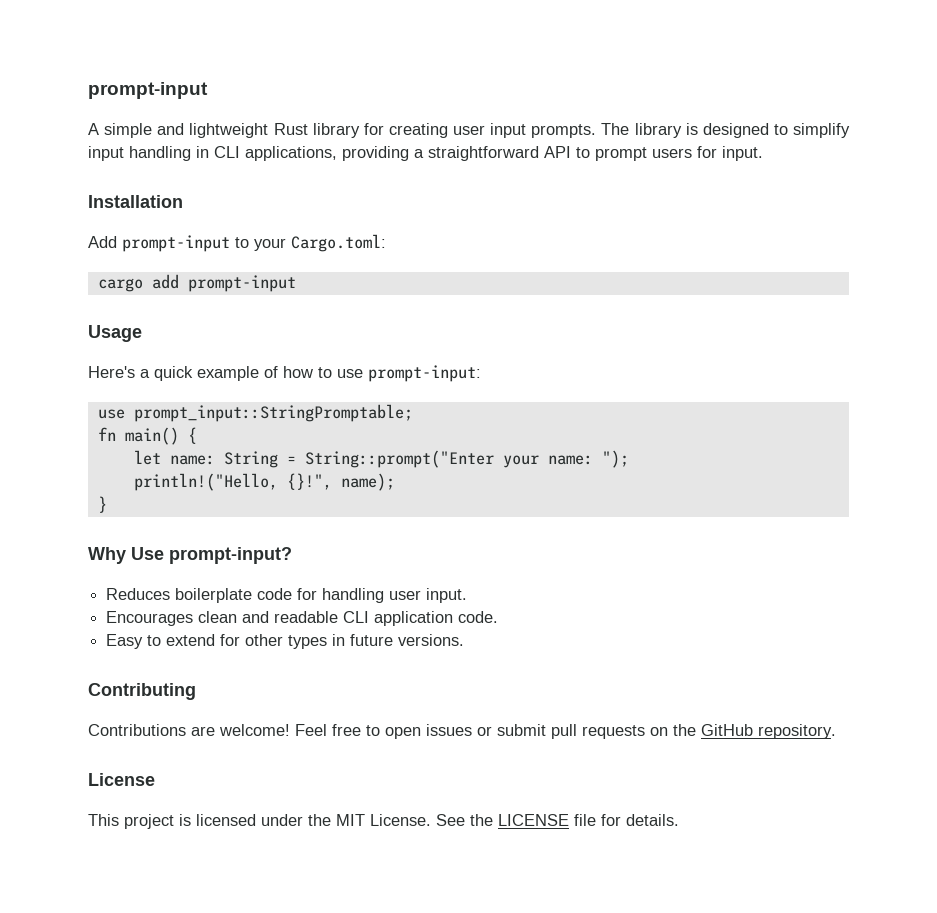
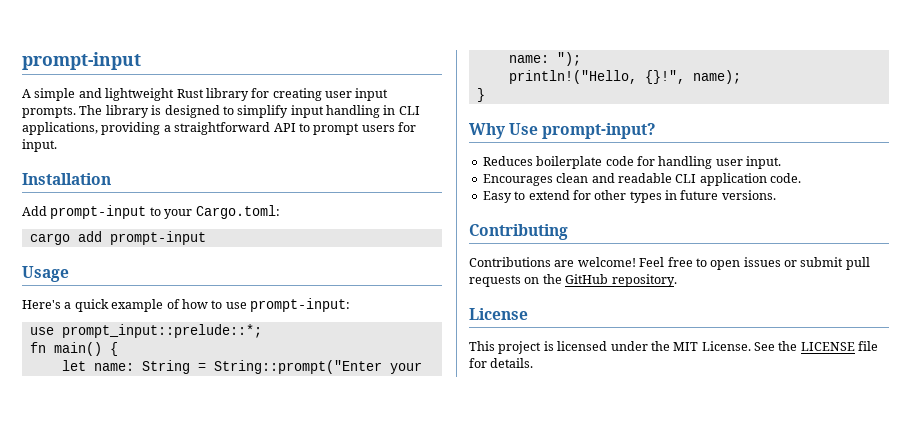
- use prompt_input::StringPromptable;
+ use prompt_input::prelude::*;

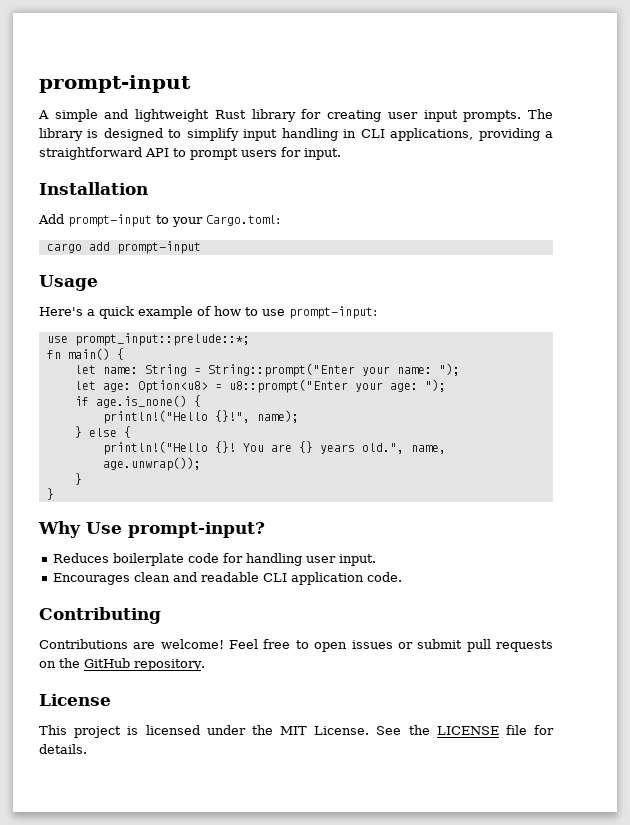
- println!("Hello, {}!", name);
+ let age: Option<u8> = u8::prompt("Enter your age: ");
+ if age.is_none() {
+ println!("Hello {}!", name);
+ } else {
+ println!("Hello {}! You are {} years old.", name, age.unwrap());
+ }
- Easy to extend for other types in future versions.

